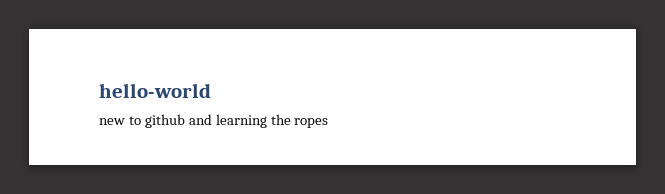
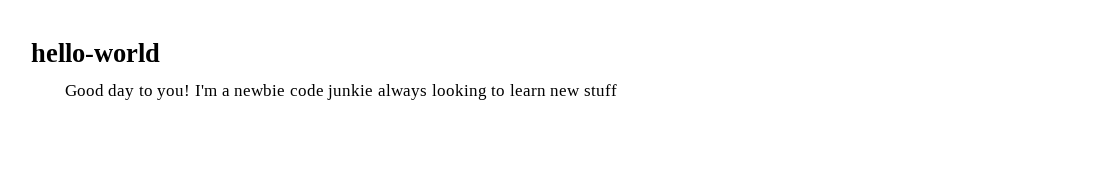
- new to github and learning the ropes
+ Good day to you! I'm a newbie code junkie always looking to learn new stuff

